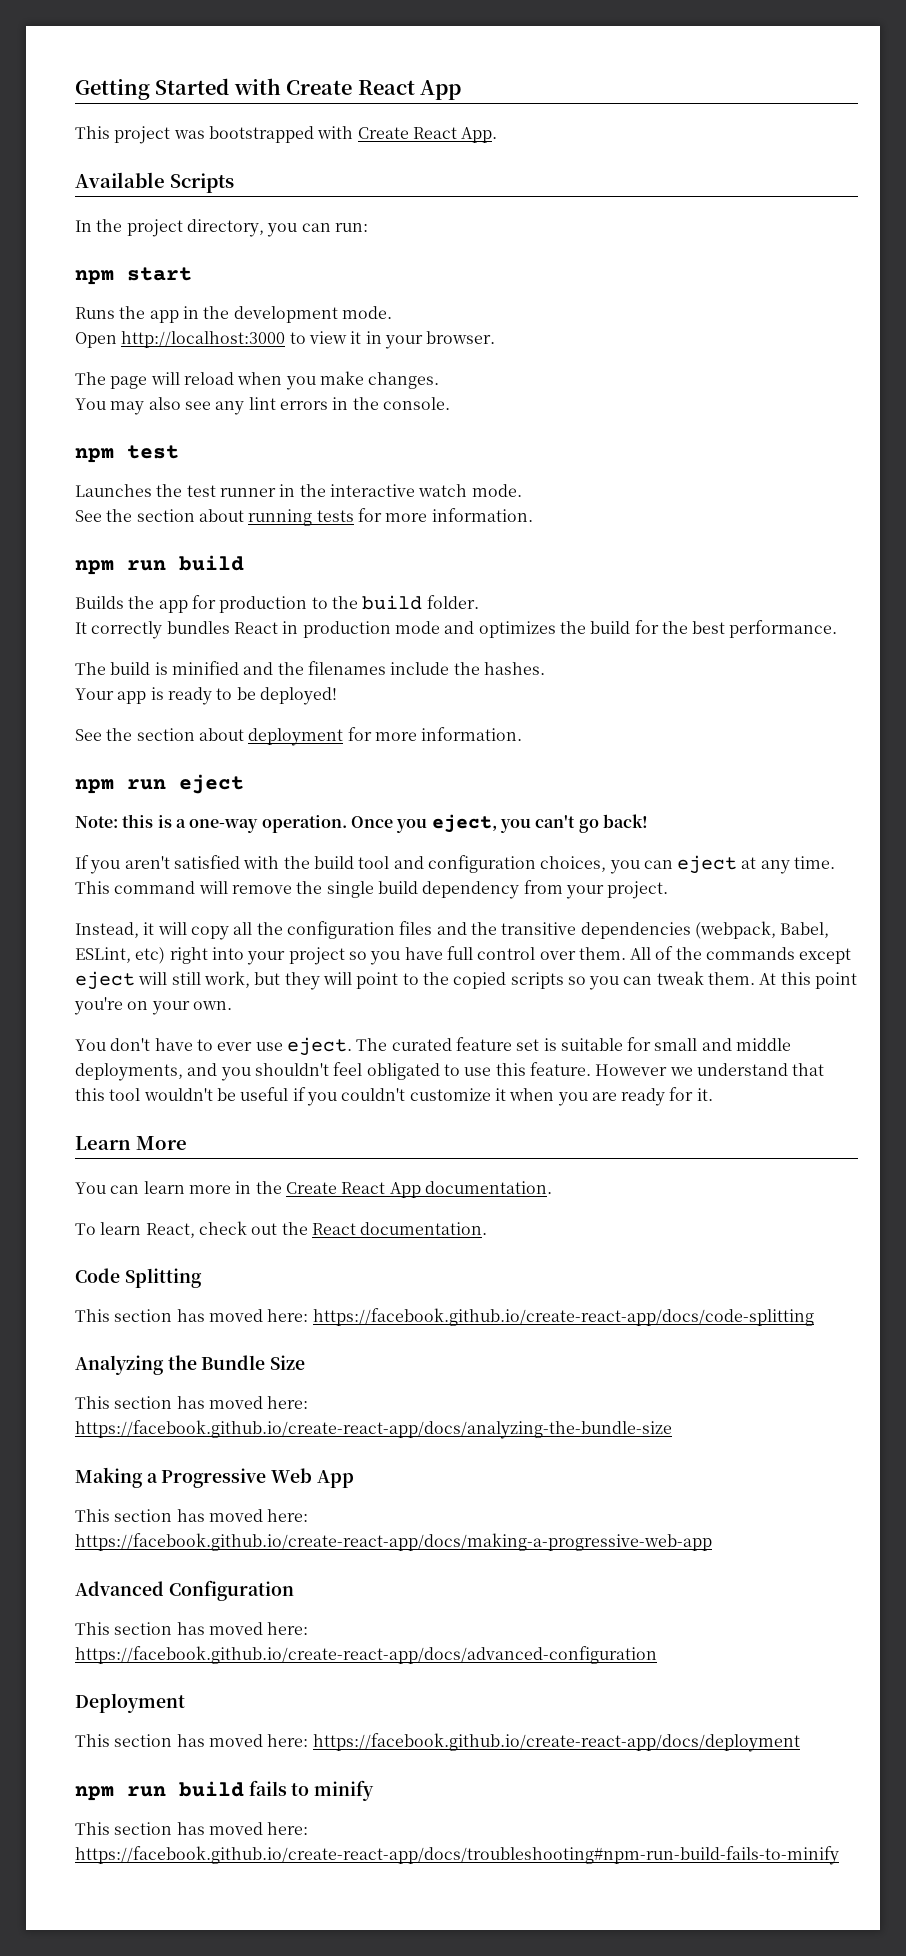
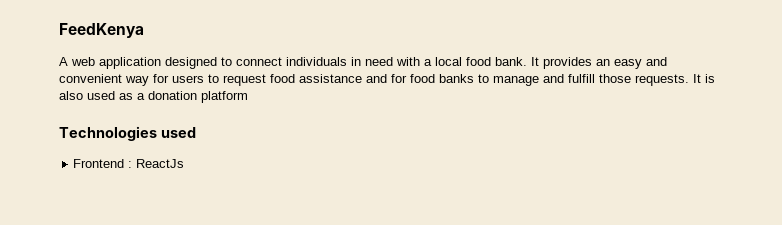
- Getting Started with Create React App
- This project was bootstrapped with Create React App.
- Available Scripts
- In the project directory, you can run:
- npm start
- Runs the app in the development mode.
- Open http://localhost:3000 to view it in your browser.
- The page will reload when you make changes.
- You may also see any lint errors in the console.
- npm test
- Launches the test runner in the interactive watch mode.
- See the section about running tests for more information.
- npm run build
- Builds the app for production to the build folder.
- It correctly bundles React in production mode and optimizes the build for the best performance.
- The build is minified and the filenames include the hashes.
- Your app is ready to be deployed!
- See the section about deployment for more information.
- npm run eject
- Note: this is a one-way operation. Once you eject, you can't go back!
- If you aren't satisfied with the build tool and configuration choices, you can eject at any time. This command will remove the single build dependency from your project.
- Instead, it will copy all the configuration files and the transitive dependencies (webpack, Babel, ESLint, etc) right into your project so you have full control over them. All of the commands except eject will still work, but they will point to the copied scripts so you can tweak them. At this point you're on your own.
- You don't have to ever use eject. The curated feature set is suitable for small and middle deployments, and you shouldn't feel obligated to use this feature. However we understand that this tool wouldn't be useful if you couldn't customize it when you are ready for it.
- Learn More
- You can learn more in the Create React App documentation.
- To learn React, check out the React documentation.
- Code Splitting
- This section has moved here: https://facebook.github.io/create-react-app/docs/code-splitting
- Analyzing the Bundle Size
- This section has moved here: https://facebook.github.io/create-react-app/docs/analyzing-the-bundle-size
- Making a Progressive Web App
- This section has moved here: https://facebook.github.io/create-react-app/docs/making-a-progressive-web-app
- Advanced Configuration
- This section has moved here: https://facebook.github.io/create-react-app/docs/advanced-configuration
- Deployment
- This section has moved here: https://facebook.github.io/create-react-app/docs/deployment
- npm run build fails to minify
- This section has moved here: https://facebook.github.io/create-react-app/docs/troubleshooting#npm-run-build-fails-to-minify
+ FeedKenya
+ A web application designed to connect individuals in need with a local food bank. It provides an easy and convenient way for users to request food assistance and for food banks to manage and fulfill those requests. It is also used as a donation platform
+ Technologies used
+ Frontend : ReactJs

